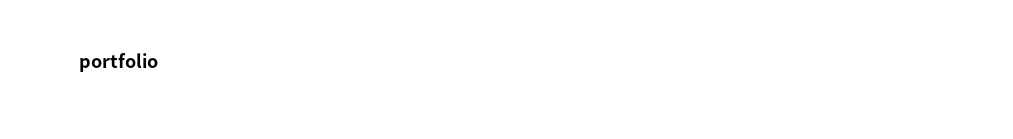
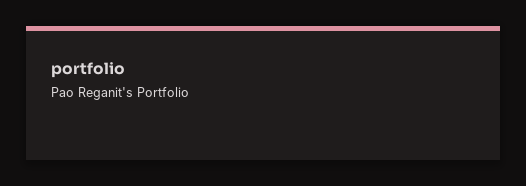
+ Pao Reganit's Portfolio

